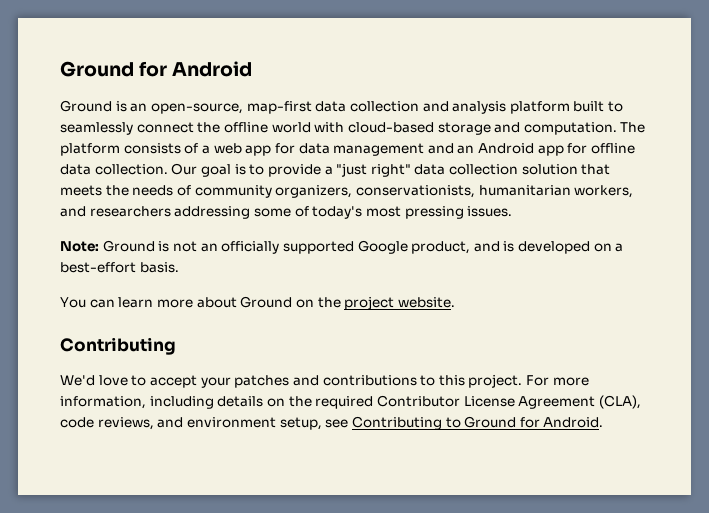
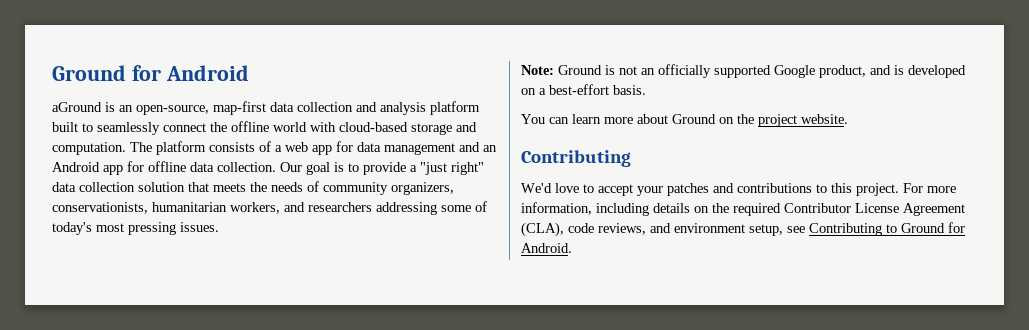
- Ground is an open-source, map-first data collection and analysis platform built to seamlessly connect the offline world with cloud-based storage and computation.
+ aGround is an open-source, map-first data collection and analysis platform built to seamlessly connect the offline world with cloud-based storage and computation.

